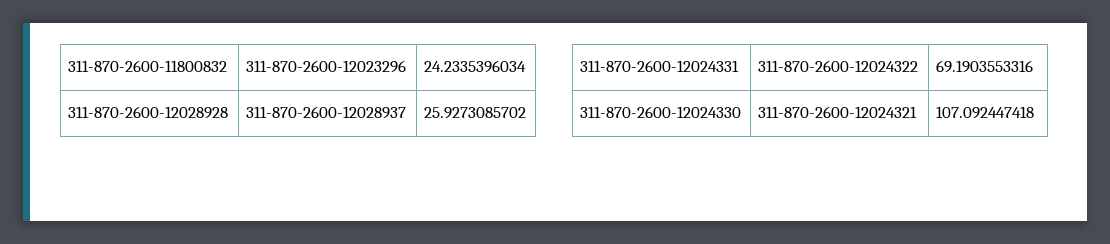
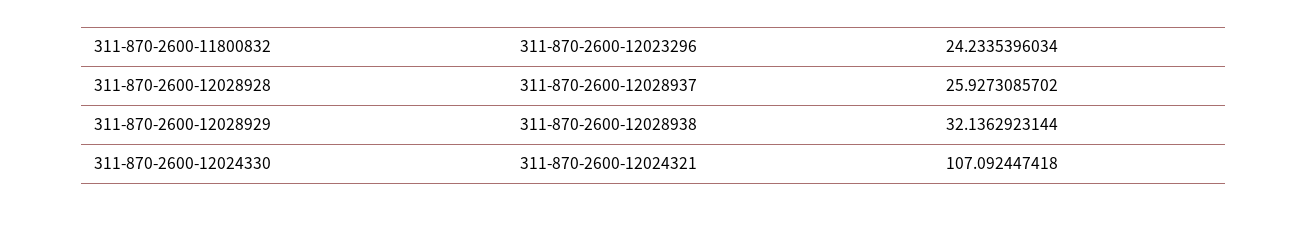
- 311-870-2600-12024331 | 311-870-2600-12024322 | 69.1903553316
+ 311-870-2600-12028929 | 311-870-2600-12028938 | 32.1362923144

